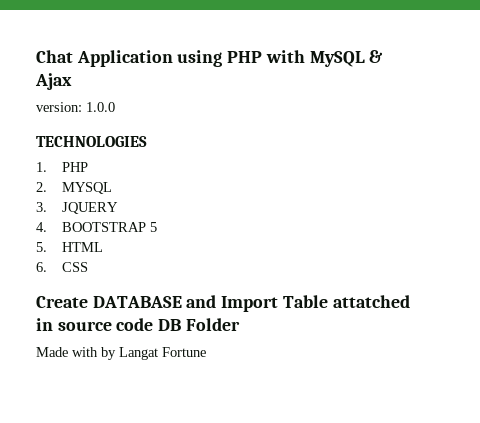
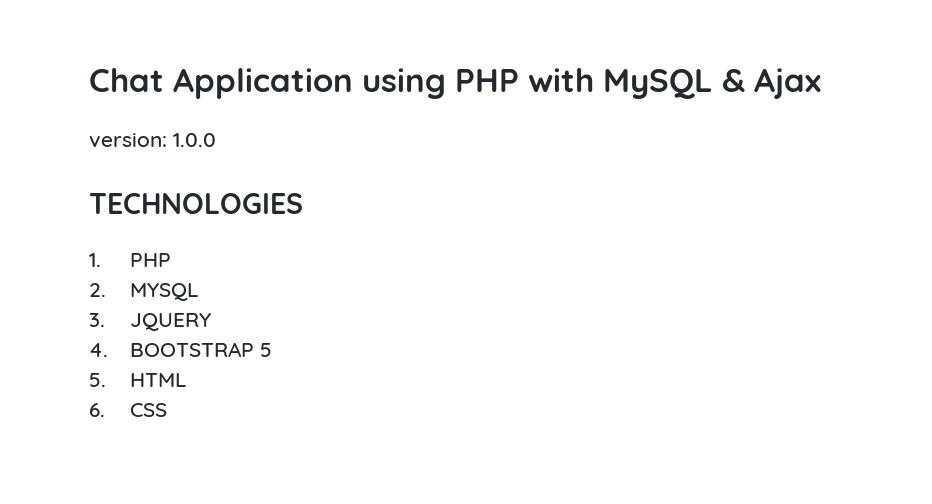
- Create DATABASE and Import Table attatched in source code DB Folder
- Made with by Langat Fortune

